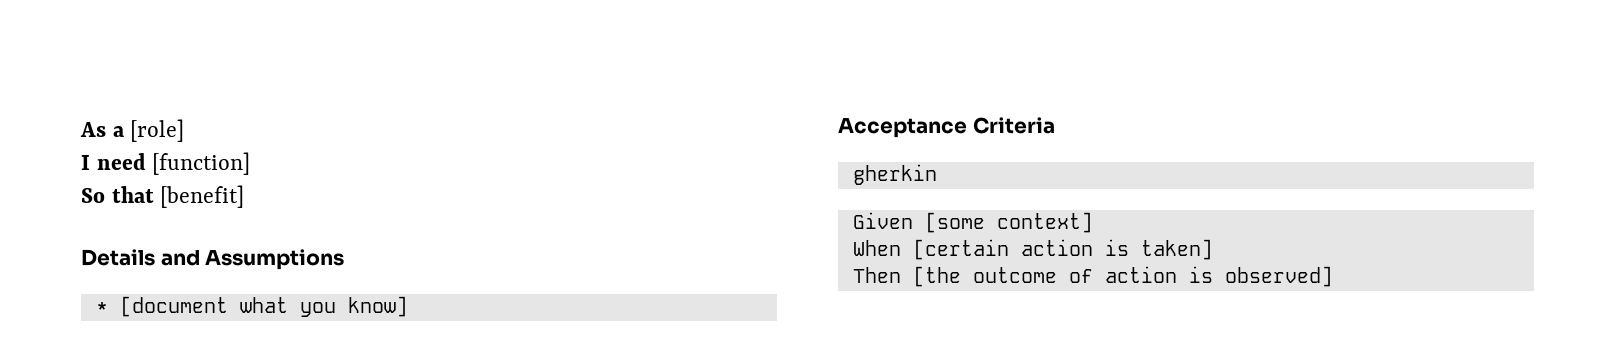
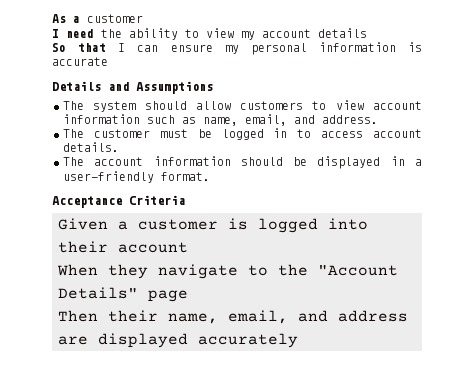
- As a [role]
+ As a customer
- I need [function]
- So that [benefit]
+ I need the ability to view my account details
+ So that I can ensure my personal information is accurate
  Details and Assumptions
- * [document what you know]
+ The system should allow customers to view account information such as name, email, and address.
+ The customer must be logged in to access account details.
+ The account information should be displayed in a user-friendly format.
- gherkin
- Given [some context]
- When [certain action is taken]
- Then [the outcome of action is observed]
+ Given a customer is logged into their account
+ When they navigate to the "Account Details" page
+ Then their name, email, and address are displayed accurately

